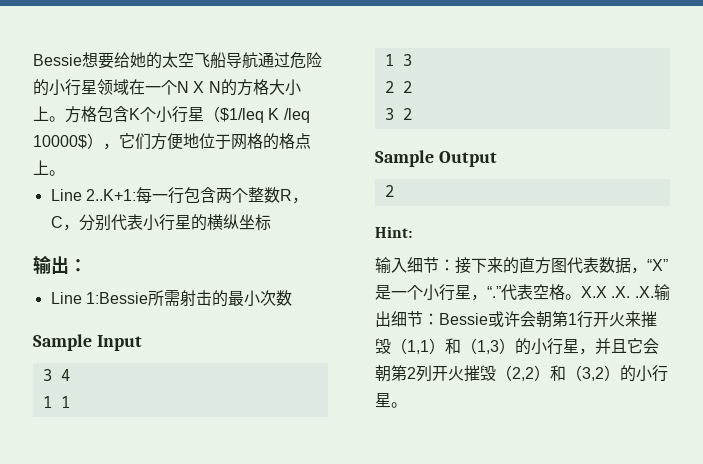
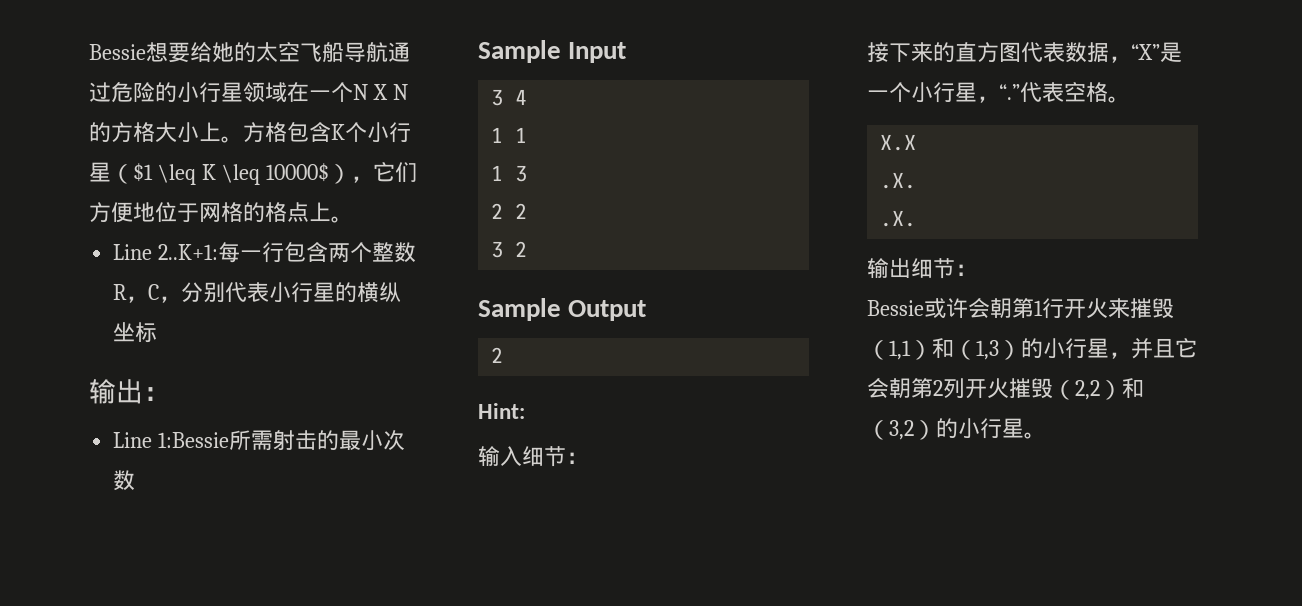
- 方格包含K个小行星（$1/leq K /leq 10000$），它们方便地位于网格的格点上。
+ 方格包含K个小行星（$1 \leq K \leq 10000$），它们方便地位于网格的格点上。
- 输入细节：接下来的直方图代表数据，“X”是一个小行星，“.”
+ 输入细节：
+ 接下来的直方图代表数据，“X”是一个小行星，“.”
- 代表空格。X.X .X. .X.输出细节：Bessie或许会朝第1行开火来摧毁（1,1）和（1,3）的小行星，并且它会朝第2列开火摧毁（2,2）和（3,2）的小行星。
+ 代表空格。
+ X.X
+ .X.
+ .X.
+ 输出细节：
+ Bessie或许会朝第1行开火来摧毁（1,1）和（1,3）的小行星，并且它会朝第2列开火摧毁（2,2）和（3,2）的小行星。

